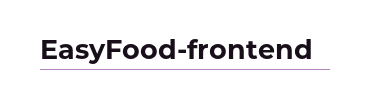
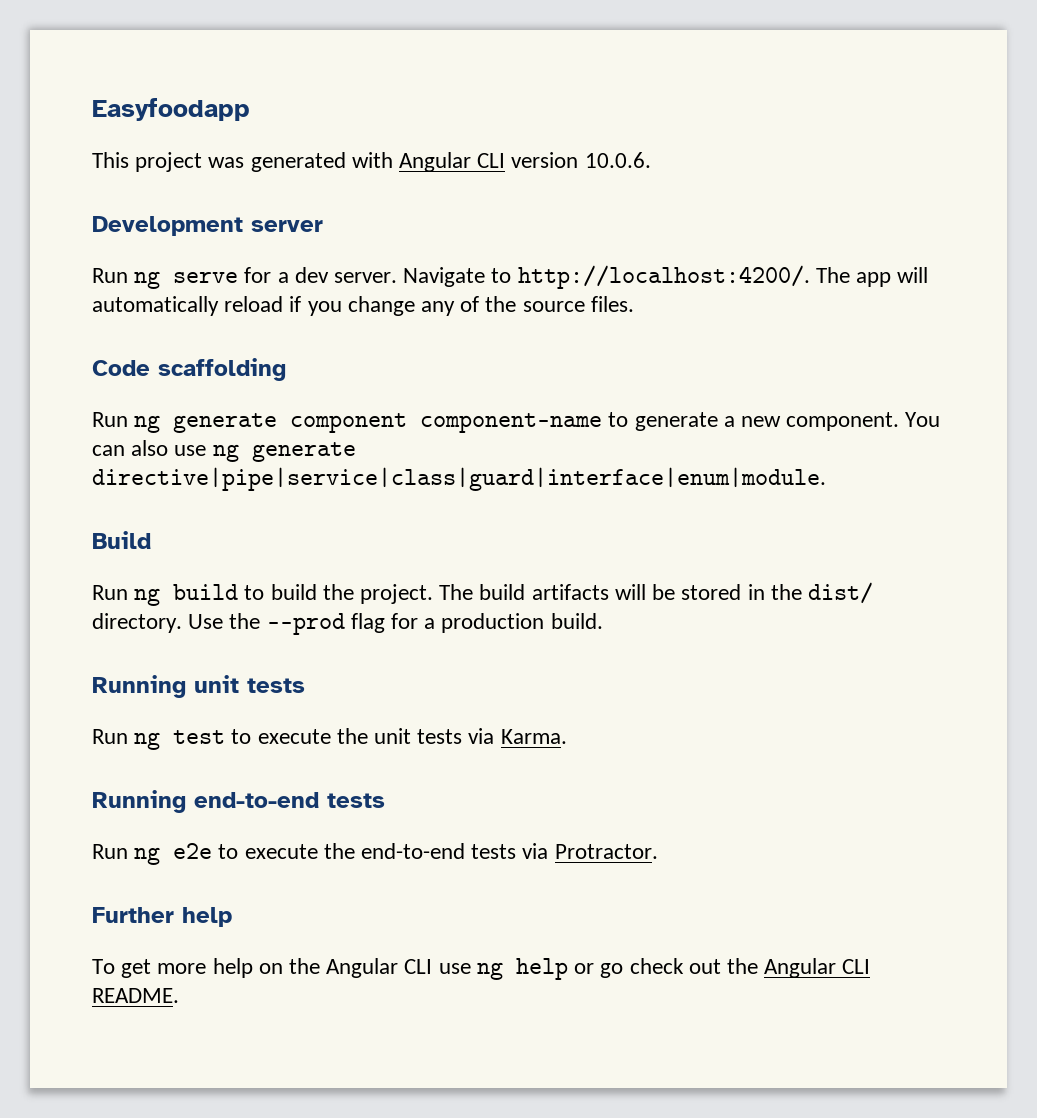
- EasyFood-frontend
+ Easyfoodapp
+ This project was generated with Angular CLI version 10.0.6.
+ Development server
+ Run ng serve for a dev server. Navigate to http://localhost:4200/. The app will automatically reload if you change any of the source files.
+ Code scaffolding
+ Run ng generate component component-name to generate a new component. You can also use ng generate directive|pipe|service|class|guard|interface|enum|module.
+ Build
+ Run ng build to build the project. The build artifacts will be stored in the dist/ directory. Use the --prod flag for a production build.
+ Running unit tests
+ Run ng test to execute the unit tests via Karma.
+ Running end-to-end tests
+ Run ng e2e to execute the end-to-end tests via Protractor.
+ Further help
+ To get more help on the Angular CLI use ng help or go check out the Angular CLI README.

